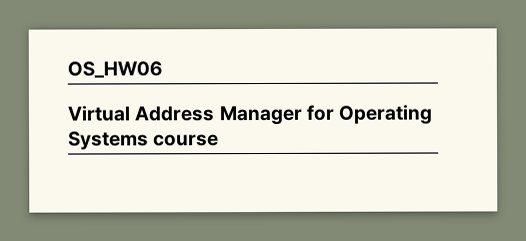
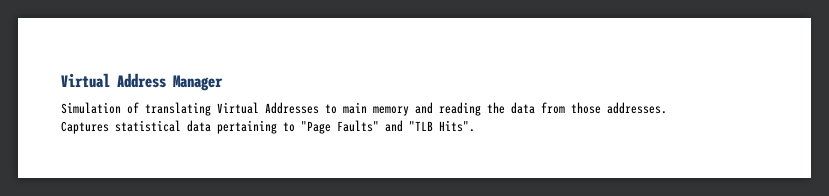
- OS_HW06
- Virtual Address Manager for Operating Systems course
+ Virtual Address Manager
+ Simulation of translating Virtual Addresses to main memory and reading the data from those addresses.
+ Captures statistical data pertaining to "Page Faults" and "TLB Hits".

